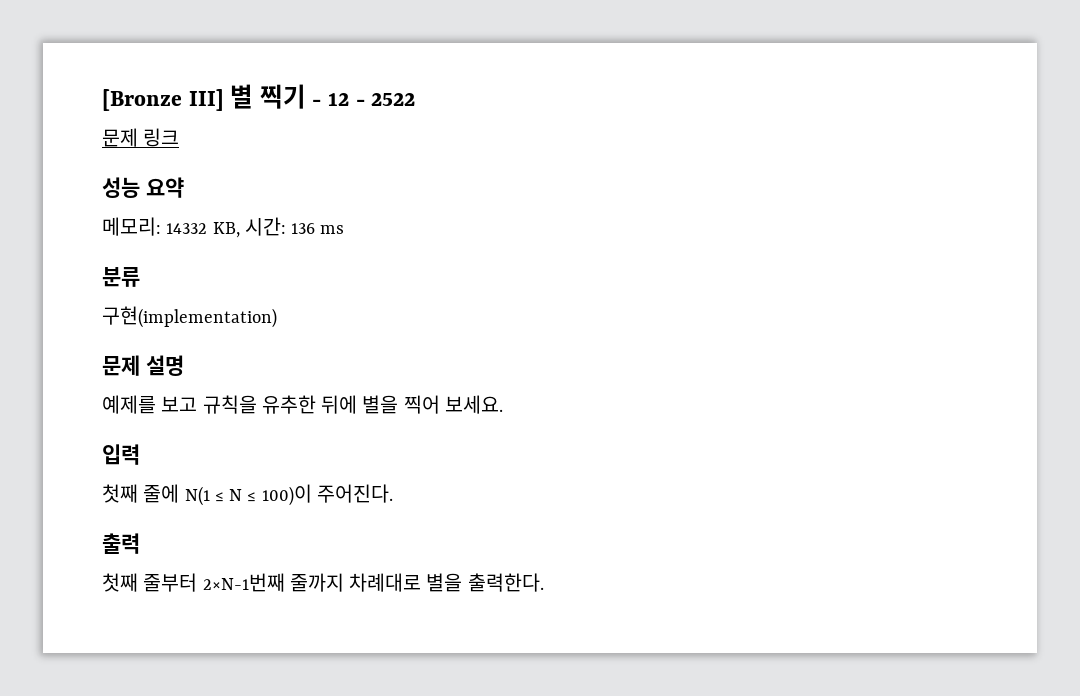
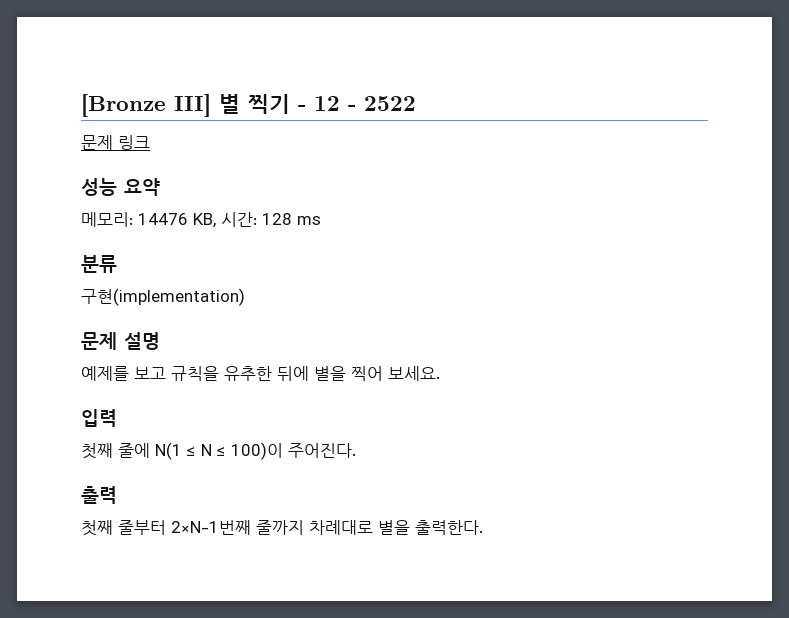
- 메모리: 14332 KB, 시간: 136 ms
+ 메모리: 14476 KB, 시간: 128 ms

